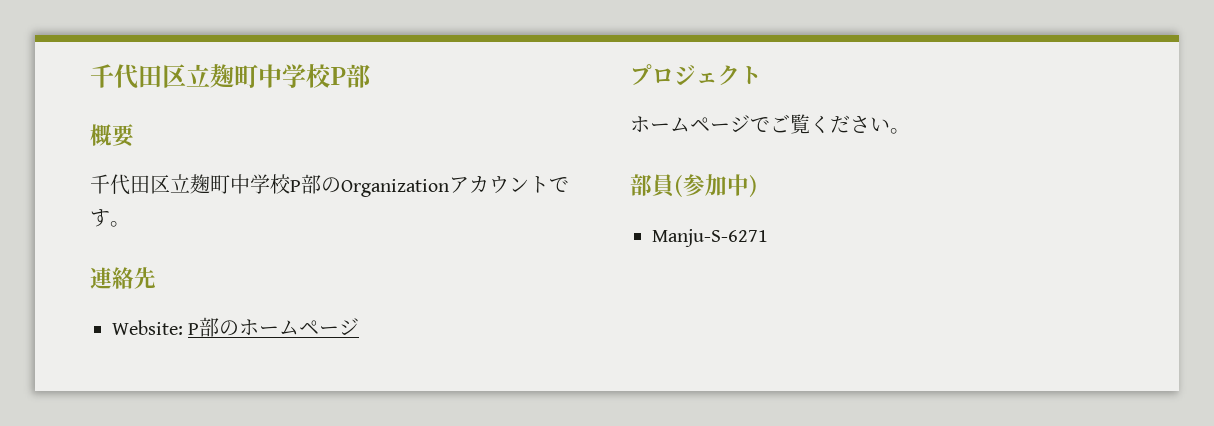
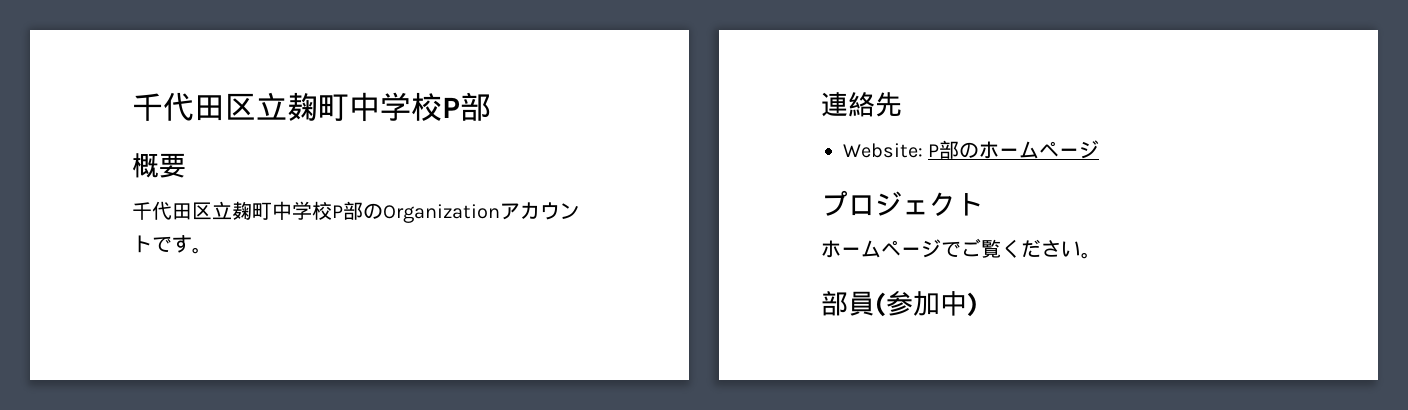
- Manju-S-6271

